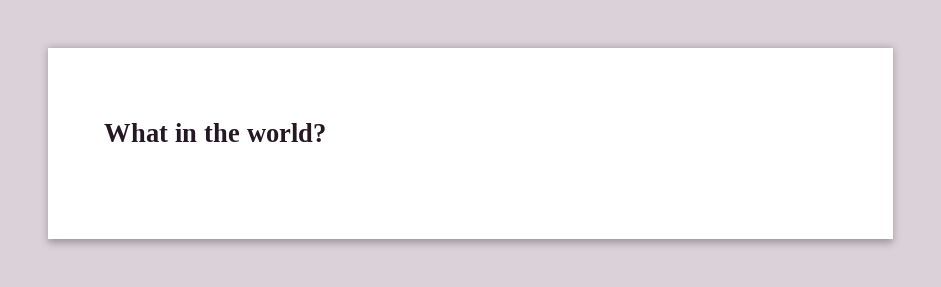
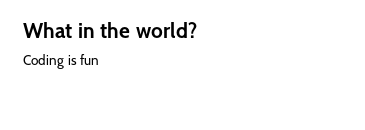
+ Coding is fun

